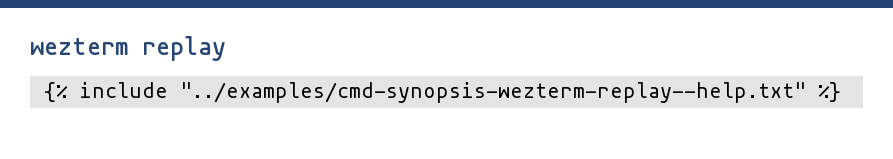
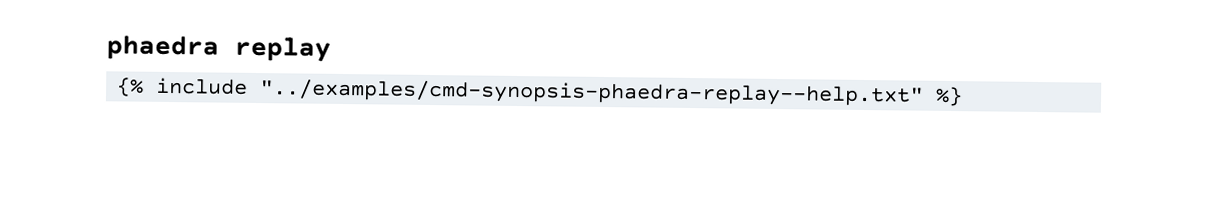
- wezterm replay
+ phaedra replay
- {% include "../examples/cmd-synopsis-wezterm-replay--help.txt" %}
+ {% include "../examples/cmd-synopsis-phaedra-replay--help.txt" %}

